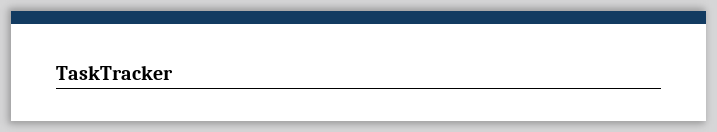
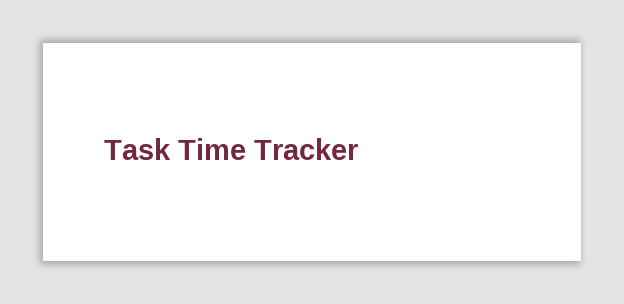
- TaskTracker
+ Task Time Tracker

